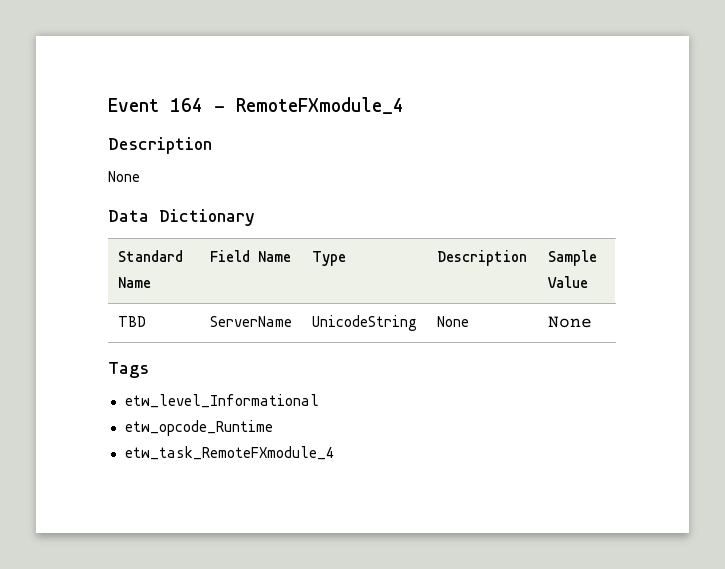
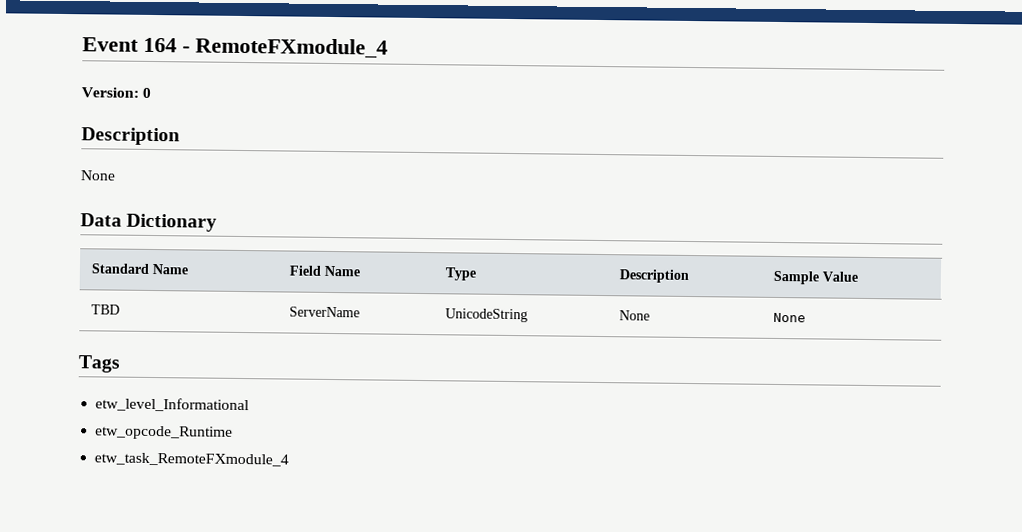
+ Version: 0

